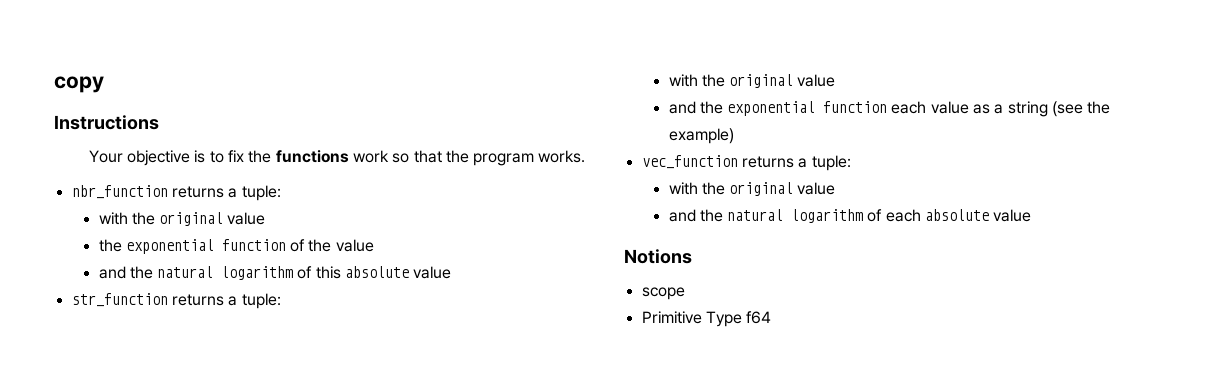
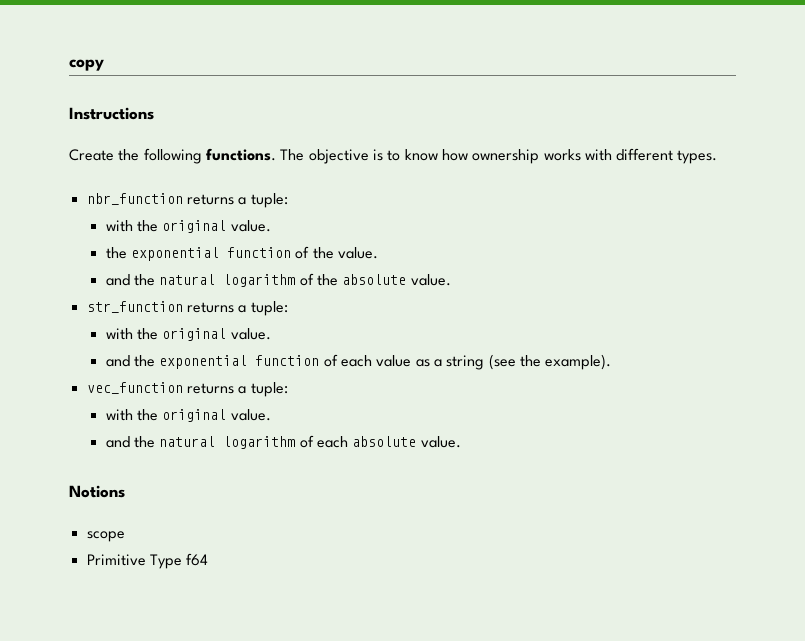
- Your objective is to fix the functions work so that the program works.
+ Create the following functions. The objective is to know how ownership works with different types.
  nbr_function returns a tuple:
- with the original value
+ with the original value.
- the exponential function of the value
- and the natural logarithm of this absolute value
+ the exponential function of the value.
+ and the natural logarithm of the absolute value.
  str_function returns a tuple:
- with the original value
+ with the original value.
- and the exponential function each value as a string (see the example)
+ and the exponential function of each value as a string (see the example).
  vec_function returns a tuple:
- with the original value
+ with the original value.
- and the natural logarithm of each absolute value
+ and the natural logarithm of each absolute value.

